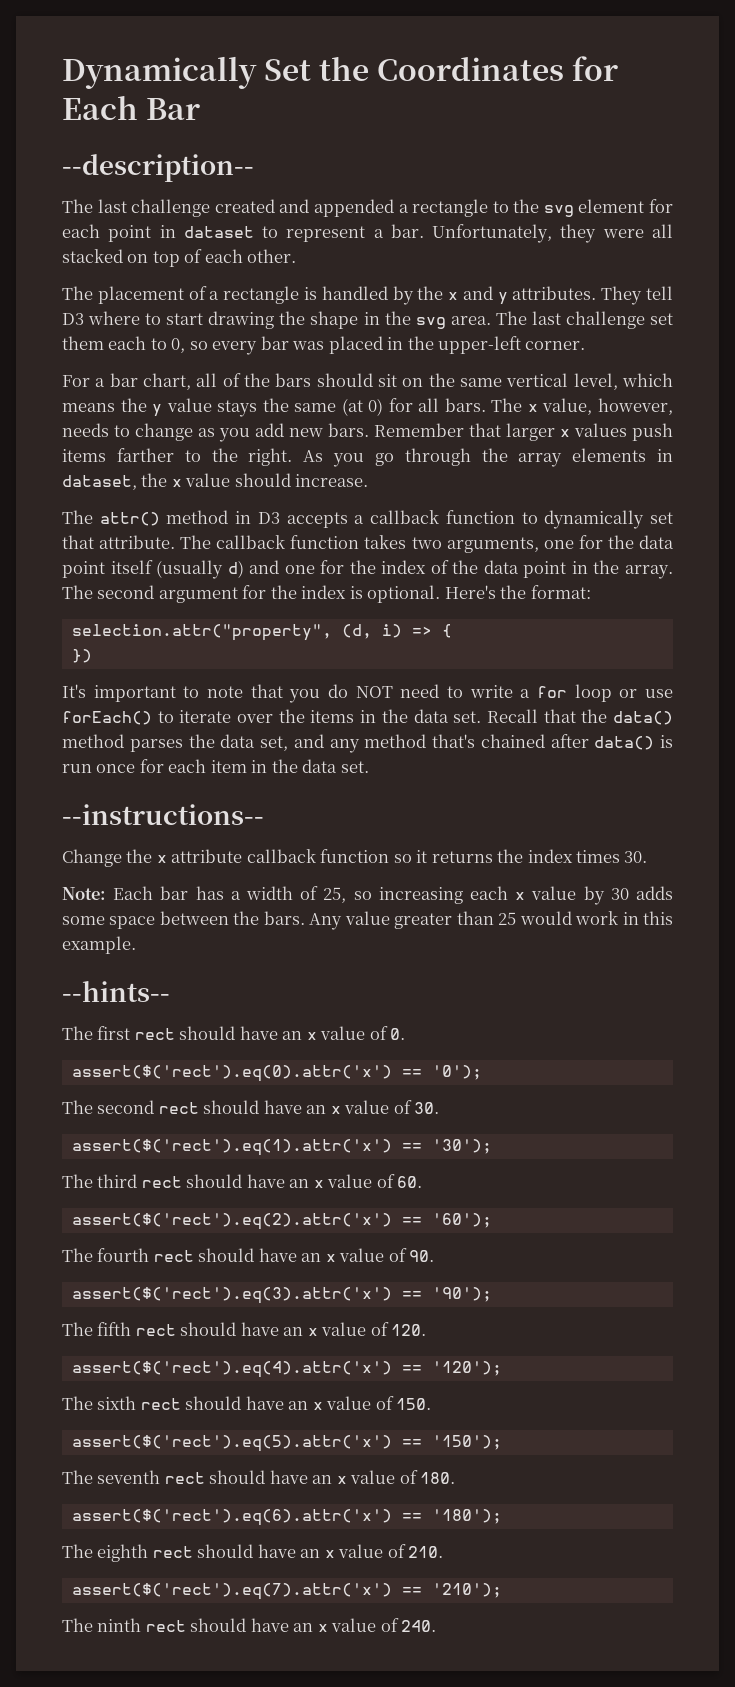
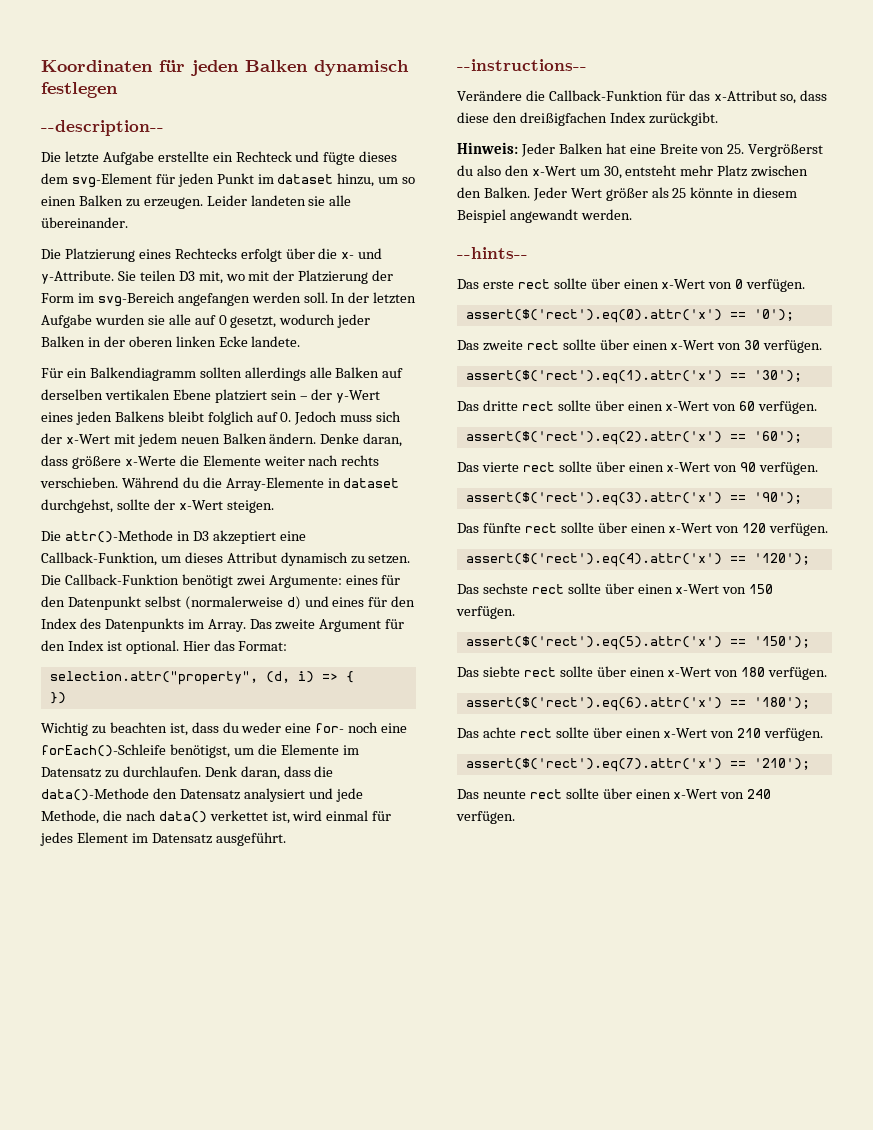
- Dynamically Set the Coordinates for Each Bar
+ Koordinaten für jeden Balken dynamisch festlegen
  --description--
- The last challenge created and appended a rectangle to the svg element for each point in dataset to represent a bar. Unfortunately, they were all stacked on top of each other.
- The placement of a rectangle is handled by the x and y attributes. They tell D3 where to start drawing the shape in the svg area. The last challenge set them each to 0, so every bar was placed in the upper-left corner.
- For a bar chart, all of the bars should sit on the same vertical level, which means the y value stays the same (at 0) for all bars. The x value, however, needs to change as you add new bars. Remember that larger x values push items farther to the right. As you go through the array elements in dataset, the x value should increase.
- The attr() method in D3 accepts a callback function to dynamically set that attribute. The callback function takes two arguments, one for the data point itself (usually d) and one for the index of the data point in the array. The second argument for the index is optional. Here's the format:
+ Die letzte Aufgabe erstellte ein Rechteck und fügte dieses dem svg-Element für jeden Punkt im dataset hinzu, um so einen Balken zu erzeugen. Leider landeten sie alle übereinander.
+ Die Platzierung eines Rechtecks erfolgt über die x- und y-Attribute. Sie teilen D3 mit, wo mit der Platzierung der Form im svg-Bereich angefangen werden soll. In der letzten Aufgabe wurden sie alle auf 0 gesetzt, wodurch jeder Balken in der oberen linken Ecke landete.
+ Für ein Balkendiagramm sollten allerdings alle Balken auf derselben vertikalen Ebene platziert sein – der y-Wert eines jeden Balkens bleibt folglich auf 0. Jedoch muss sich der x-Wert mit jedem neuen Balken ändern. Denke daran, dass größere x-Werte die Elemente weiter nach rechts verschieben. Während du die Array-Elemente in dataset durchgehst, sollte der x-Wert steigen.
+ Die attr()-Methode in D3 akzeptiert eine Callback-Funktion, um dieses Attribut dynamisch zu setzen. Die Callback-Funktion benötigt zwei Argumente: eines für den Datenpunkt selbst (normalerweise d) und eines für den Index des Datenpunkts im Array. Das zweite Argument für den Index ist optional. Hier das Format:
- It's important to note that you do NOT need to write a for loop or use forEach() to iterate over the items in the data set. Recall that the data() method parses the data set, and any method that's chained after data() is run once for each item in the data set.
+ Wichtig zu beachten ist, dass du weder eine for- noch eine forEach()-Schleife benötigst, um die Elemente im Datensatz zu durchlaufen. Denk daran, dass die data()-Methode den Datensatz analysiert und jede Methode, die nach data() verkettet ist, wird einmal für jedes Element im Datensatz ausgeführt.
  --instructions--
- Change the x attribute callback function so it returns the index times 30.
- Note: Each bar has a width of 25, so increasing each x value by 30 adds some space between the bars. Any value greater than 25 would work in this example.
+ Verändere die Callback-Funktion für das x-Attribut so, dass diese den dreißigfachen Index zurückgibt.
+ Hinweis: Jeder Balken hat eine Breite von 25. Vergrößerst du also den x-Wert um 30, entsteht mehr Platz zwischen den Balken. Jeder Wert größer als 25 könnte in diesem Beispiel angewandt werden.
  --hints--
- The first rect should have an x value of 0.
+ Das erste rect sollte über einen x-Wert von 0 verfügen.
  assert($('rect').eq(0).attr('x') == '0');
- The second rect should have an x value of 30.
+ Das zweite rect sollte über einen x-Wert von 30 verfügen.
  assert($('rect').eq(1).attr('x') == '30');
- The third rect should have an x value of 60.
+ Das dritte rect sollte über einen x-Wert von 60 verfügen.
  assert($('rect').eq(2).attr('x') == '60');
- The fourth rect should have an x value of 90.
+ Das vierte rect sollte über einen x-Wert von 90 verfügen.
  assert($('rect').eq(3).attr('x') == '90');
- The fifth rect should have an x value of 120.
+ Das fünfte rect sollte über einen x-Wert von 120 verfügen.
  assert($('rect').eq(4).attr('x') == '120');
- The sixth rect should have an x value of 150.
+ Das sechste rect sollte über einen x-Wert von 150 verfügen.
  assert($('rect').eq(5).attr('x') == '150');
- The seventh rect should have an x value of 180.
+ Das siebte rect sollte über einen x-Wert von 180 verfügen.
  assert($('rect').eq(6).attr('x') == '180');
- The eighth rect should have an x value of 210.
+ Das achte rect sollte über einen x-Wert von 210 verfügen.
  assert($('rect').eq(7).attr('x') == '210');
- The ninth rect should have an x value of 240.
+ Das neunte rect sollte über einen x-Wert von 240 verfügen.

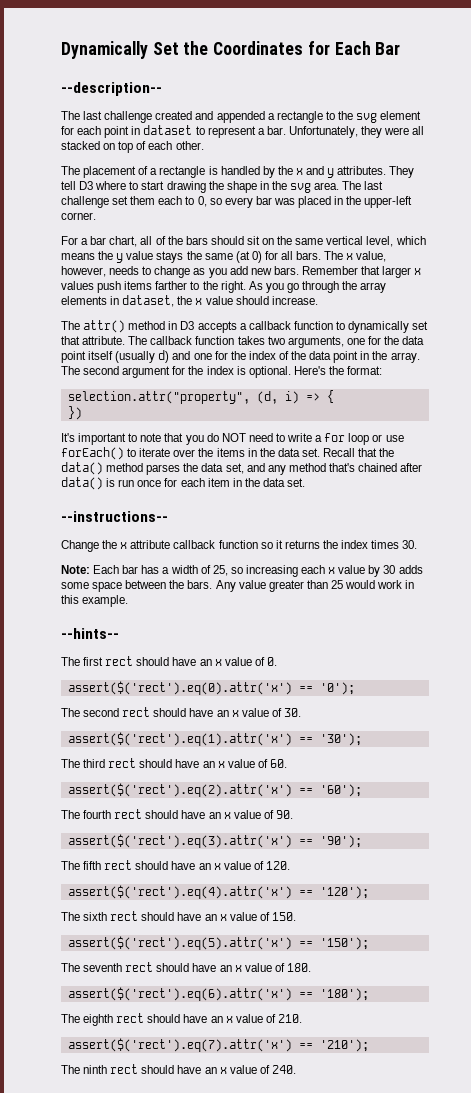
- Koordinaten für jeden Balken dynamisch festlegen
+ Dynamically Set the Coordinates for Each Bar
  --description--
- Die letzte Aufgabe erstellte ein Rechteck und fügte dieses dem svg-Element für jeden Punkt im dataset hinzu, um so einen Balken zu erzeugen. Leider landeten sie alle übereinander.
- Die Platzierung eines Rechtecks erfolgt über die x- und y-Attribute. Sie teilen D3 mit, wo mit der Platzierung der Form im svg-Bereich angefangen werden soll. In der letzten Aufgabe wurden sie alle auf 0 gesetzt, wodurch jeder Balken in der oberen linken Ecke landete.
- Für ein Balkendiagramm sollten allerdings alle Balken auf derselben vertikalen Ebene platziert sein – der y-Wert eines jeden Balkens bleibt folglich auf 0. Jedoch muss sich der x-Wert mit jedem neuen Balken ändern. Denke daran, dass größere x-Werte die Elemente weiter nach rechts verschieben. Während du die Array-Elemente in dataset durchgehst, sollte der x-Wert steigen.
- Die attr()-Methode in D3 akzeptiert eine Callback-Funktion, um dieses Attribut dynamisch zu setzen. Die Callback-Funktion benötigt zwei Argumente: eines für den Datenpunkt selbst (normalerweise d) und eines für den Index des Datenpunkts im Array. Das zweite Argument für den Index ist optional. Hier das Format:
+ The last challenge created and appended a rectangle to the svg element for each point in dataset to represent a bar. Unfortunately, they were all stacked on top of each other.
+ The placement of a rectangle is handled by the x and y attributes. They tell D3 where to start drawing the shape in the svg area. The last challenge set them each to 0, so every bar was placed in the upper-left corner.
+ For a bar chart, all of the bars should sit on the same vertical level, which means the y value stays the same (at 0) for all bars. The x value, however, needs to change as you add new bars. Remember that larger x values push items farther to the right. As you go through the array elements in dataset, the x value should increase.
+ The attr() method in D3 accepts a callback function to dynamically set that attribute. The callback function takes two arguments, one for the data point itself (usually d) and one for the index of the data point in the array. The second argument for the index is optional. Here's the format:
- Wichtig zu beachten ist, dass du weder eine for- noch eine forEach()-Schleife benötigst, um die Elemente im Datensatz zu durchlaufen. Denk daran, dass die data()-Methode den Datensatz analysiert und jede Methode, die nach data() verkettet ist, wird einmal für jedes Element im Datensatz ausgeführt.
+ It's important to note that you do NOT need to write a for loop or use forEach() to iterate over the items in the data set. Recall that the data() method parses the data set, and any method that's chained after data() is run once for each item in the data set.
  --instructions--
- Verändere die Callback-Funktion für das x-Attribut so, dass diese den dreißigfachen Index zurückgibt.
- Hinweis: Jeder Balken hat eine Breite von 25. Vergrößerst du also den x-Wert um 30, entsteht mehr Platz zwischen den Balken. Jeder Wert größer als 25 könnte in diesem Beispiel angewandt werden.
+ Change the x attribute callback function so it returns the index times 30.
+ Note: Each bar has a width of 25, so increasing each x value by 30 adds some space between the bars. Any value greater than 25 would work in this example.
  --hints--
- Das erste rect sollte über einen x-Wert von 0 verfügen.
+ The first rect should have an x value of 0.
  assert($('rect').eq(0).attr('x') == '0');
- Das zweite rect sollte über einen x-Wert von 30 verfügen.
+ The second rect should have an x value of 30.
  assert($('rect').eq(1).attr('x') == '30');
- Das dritte rect sollte über einen x-Wert von 60 verfügen.
+ The third rect should have an x value of 60.
  assert($('rect').eq(2).attr('x') == '60');
- Das vierte rect sollte über einen x-Wert von 90 verfügen.
+ The fourth rect should have an x value of 90.
  assert($('rect').eq(3).attr('x') == '90');
- Das fünfte rect sollte über einen x-Wert von 120 verfügen.
+ The fifth rect should have an x value of 120.
  assert($('rect').eq(4).attr('x') == '120');
- Das sechste rect sollte über einen x-Wert von 150 verfügen.
+ The sixth rect should have an x value of 150.
  assert($('rect').eq(5).attr('x') == '150');
- Das siebte rect sollte über einen x-Wert von 180 verfügen.
+ The seventh rect should have an x value of 180.
  assert($('rect').eq(6).attr('x') == '180');
- Das achte rect sollte über einen x-Wert von 210 verfügen.
+ The eighth rect should have an x value of 210.
  assert($('rect').eq(7).attr('x') == '210');
- Das neunte rect sollte über einen x-Wert von 240 verfügen.
+ The ninth rect should have an x value of 240.

